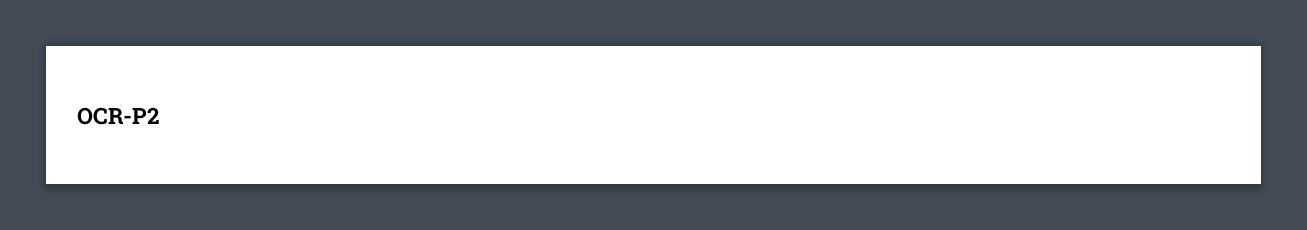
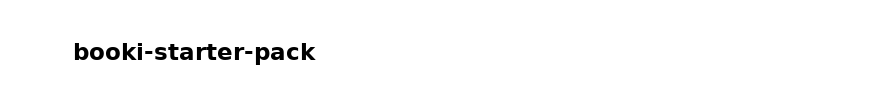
- OCR-P2
+ booki-starter-pack

